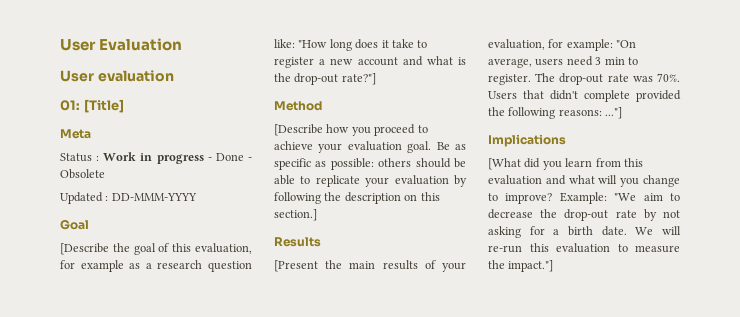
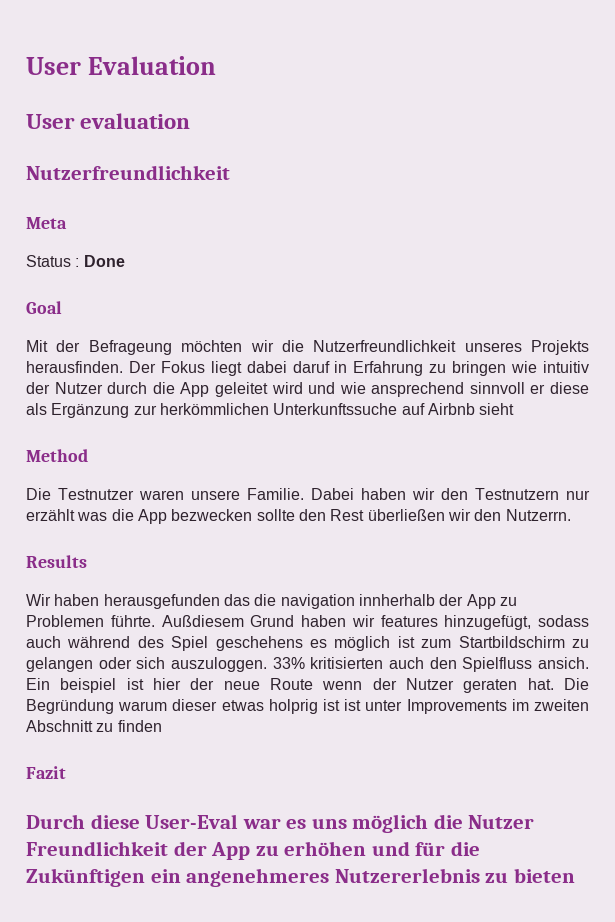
  User evaluation
- 01: [Title]
+ Nutzerfreundlichkeit
- Status : Work in progress - Done - Obsolete
- Updated : DD-MMM-YYYY
+ Status : Done
  Goal
- [Describe the goal of this evaluation, for example as a research question like: "How long does it take to register a new account and what is the drop-out rate?"]
+ Mit der Befrageung möchten wir die Nutzerfreundlichkeit unseres Projekts herausfinden. Der Fokus liegt dabei daruf in Erfahrung zu bringen wie intuitiv der Nutzer durch die App geleitet wird und wie ansprechend sinnvoll er diese als Ergänzung zur herkömmlichen Unterkunftssuche auf Airbnb sieht
  Method
- [Describe how you proceed to achieve your evaluation goal. Be as specific as possible: others should be able to replicate your evaluation by following the description on this section.]
+ Die Testnutzer waren unsere Familie. Dabei haben wir den Testnutzern nur erzählt was die App bezwecken sollte den Rest überließen wir den Nutzerrn.
  Results
- [Present the main results of your evaluation, for example: "On average, users need 3 min to register. The drop-out rate was 70%. Users that didn't complete provided the following reasons: ..."]
- Implications
- [What did you learn from this evaluation and what will you change to improve? Example: "We aim to decrease the drop-out rate by not asking for a birth date. We will re-run this evaluation to measure the impact."]
+ Wir haben herausgefunden das die navigation innherhalb der App zu Problemen führte. Außdiesem Grund haben wir features hinzugefügt, sodass auch während des Spiel geschehens es möglich ist zum Startbildschirm zu gelangen oder sich auszuloggen. 33% kritisierten auch den Spielfluss ansich. Ein beispiel ist hier der neue Route wenn der Nutzer geraten hat. Die Begründung warum dieser etwas holprig ist ist unter Improvements im zweiten Abschnitt zu finden
+ Fazit
+ Durch diese User-Eval war es uns möglich die Nutzer Freundlichkeit der App zu erhöhen und für die Zukünftigen ein angenehmeres Nutzererlebnis zu bieten

